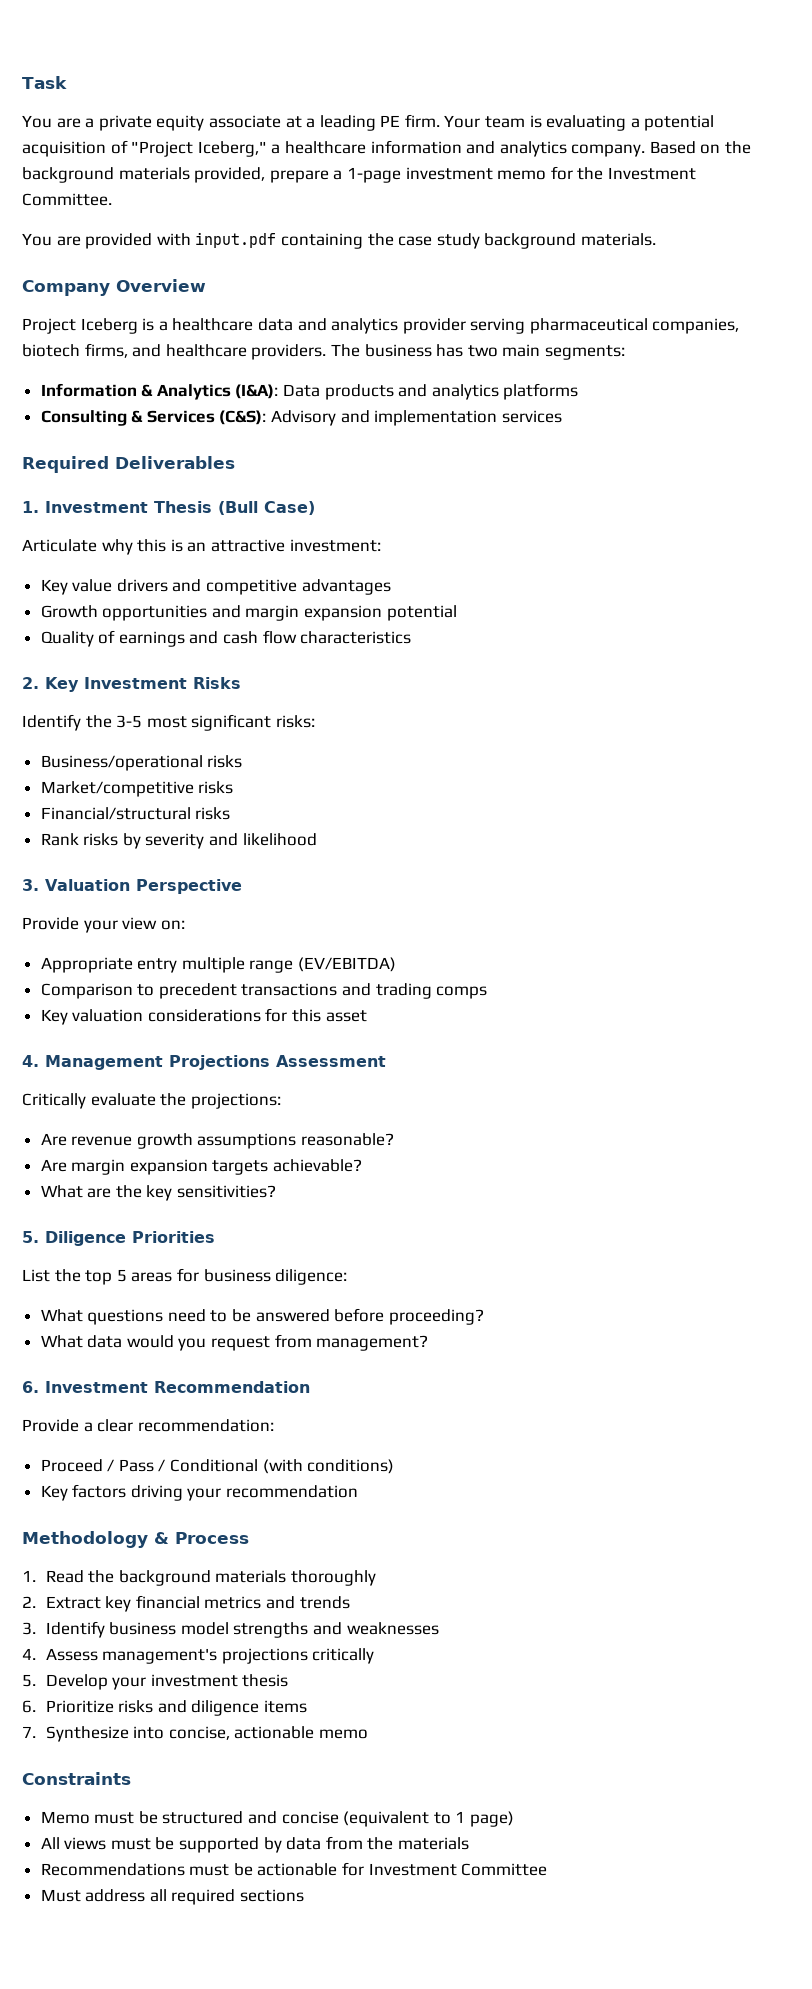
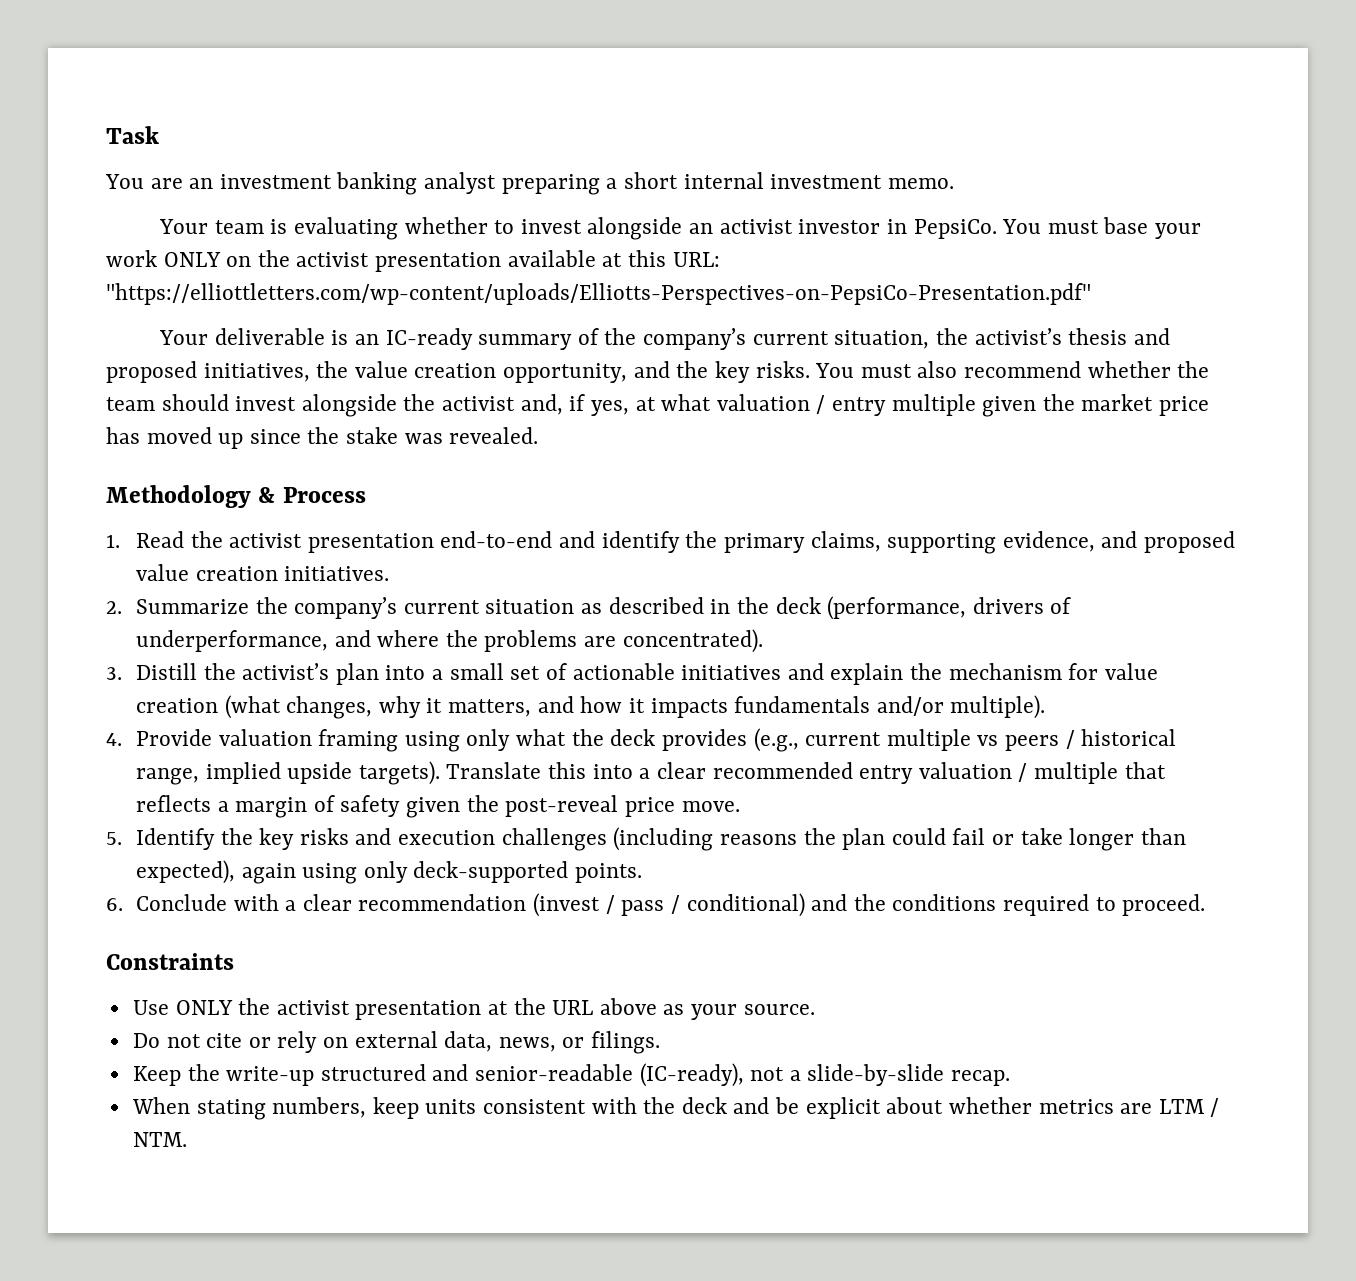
- You are a private equity associate at a leading PE firm. Your team is evaluating a potential acquisition of "Project Iceberg," a healthcare information and analytics company. Based on the background materials provided, prepare a 1-page investment memo for the Investment Committee.
- You are provided with input.pdf containing the case study background materials.
- Company Overview
- Project Iceberg is a healthcare data and analytics provider serving pharmaceutical companies, biotech firms, and healthcare providers. The business has two main segments:
- Information & Analytics (I&A): Data products and analytics platforms
- Consulting & Services (C&S): Advisory and implementation services
- Required Deliverables
- 1. Investment Thesis (Bull Case)
- Articulate why this is an attractive investment:
- Key value drivers and competitive advantages
- Growth opportunities and margin expansion potential
- Quality of earnings and cash flow characteristics
- 2. Key Investment Risks
- Identify the 3-5 most significant risks:
- Business/operational risks
- Market/competitive risks
- Financial/structural risks
- Rank risks by severity and likelihood
- 3. Valuation Perspective
- Provide your view on:
- Appropriate entry multiple range (EV/EBITDA)
- Comparison to precedent transactions and trading comps
- Key valuation considerations for this asset
- 4. Management Projections Assessment
- Critically evaluate the projections:
- Are revenue growth assumptions reasonable?
- Are margin expansion targets achievable?
- What are the key sensitivities?
- 5. Diligence Priorities
- List the top 5 areas for business diligence:
- What questions need to be answered before proceeding?
- What data would you request from management?
- 6. Investment Recommendation
- Provide a clear recommendation:
- Proceed / Pass / Conditional (with conditions)
- Key factors driving your recommendation
+ You are an investment banking analyst preparing a short internal investment memo.
+ Your team is evaluating whether to invest alongside an activist investor in PepsiCo. You must base your work ONLY on the activist presentation available at this URL: "https://elliottletters.com/wp-content/uploads/Elliotts-Perspectives-on-PepsiCo-Presentation.pdf"
+ Your deliverable is an IC-ready summary of the company’s current situation, the activist’s thesis and proposed initiatives, the value creation opportunity, and the key risks. You must also recommend whether the team should invest alongside the activist and, if yes, at what valuation / entry multiple given the market price has moved up since the stake was revealed.
- 1. Read the background materials thoroughly
- 2. Extract key financial metrics and trends
- 3. Identify business model strengths and weaknesses
- 4. Assess management's projections critically
- 5. Develop your investment thesis
- 6. Prioritize risks and diligence items
- 7. Synthesize into concise, actionable memo
+ 1. Read the activist presentation end-to-end and identify the primary claims, supporting evidence, and proposed value creation initiatives.
+ 2. Summarize the company’s current situation as described in the deck (performance, drivers of underperformance, and where the problems are concentrated).
+ 3. Distill the activist’s plan into a small set of actionable initiatives and explain the mechanism for value creation (what changes, why it matters, and how it impacts fundamentals and/or multiple).
+ 4. Provide valuation framing using only what the deck provides (e.g., current multiple vs peers / historical range, implied upside targets). Translate this into a clear recommended entry valuation / multiple that reflects a margin of safety given the post-reveal price move.
+ 5. Identify the key risks and execution challenges (including reasons the plan could fail or take longer than expected), again using only deck-supported points.
+ 6. Conclude with a clear recommendation (invest / pass / conditional) and the conditions required to proceed.
  Constraints
- Memo must be structured and concise (equivalent to 1 page)
- All views must be supported by data from the materials
- Recommendations must be actionable for Investment Committee
- Must address all required sections
+ Use ONLY the activist presentation at the URL above as your source.
+ Do not cite or rely on external data, news, or filings.
+ Keep the write-up structured and senior-readable (IC-ready), not a slide-by-slide recap.
+ When stating numbers, keep units consistent with the deck and be explicit about whether metrics are LTM / NTM.

